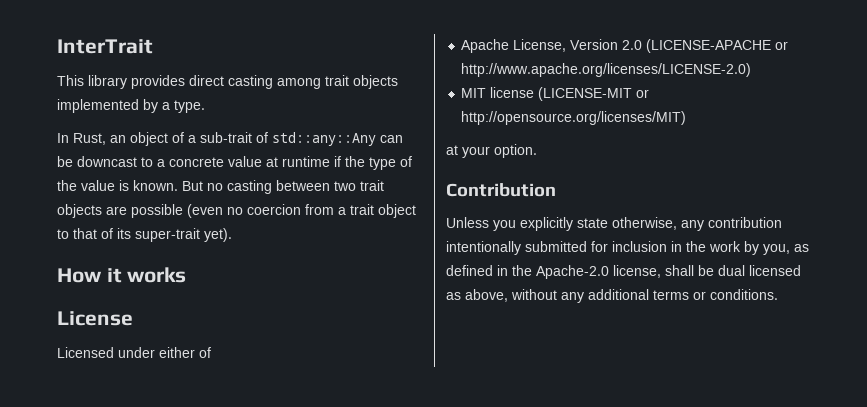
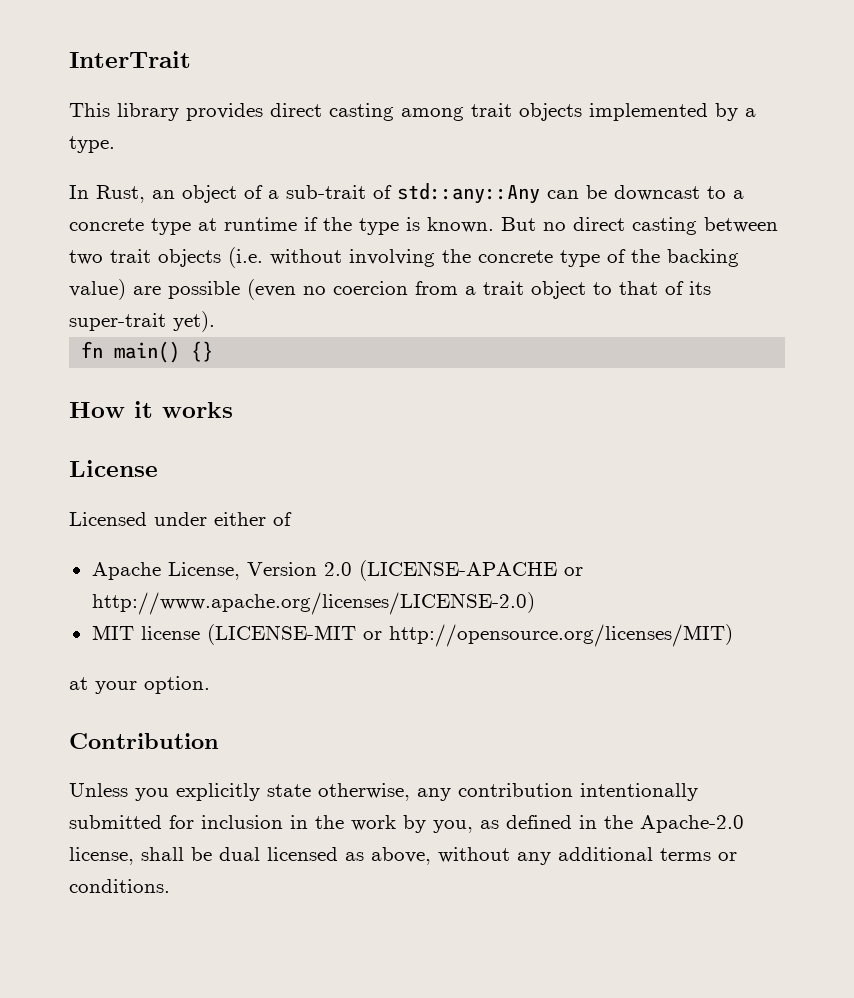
- In Rust, an object of a sub-trait of std::any::Any can be downcast to a concrete value at runtime if the type of the value is known.
+ In Rust, an object of a sub-trait of std::any::Any can be downcast to a concrete type at runtime if the type is known.
- But no casting between two trait objects are possible (even no coercion from a trait object to that of its super-trait yet).
+ But no direct casting between two trait objects (i.e. without involving the concrete type of the backing value) are possible (even no coercion from a trait object to that of its super-trait yet).
+ fn main() {}

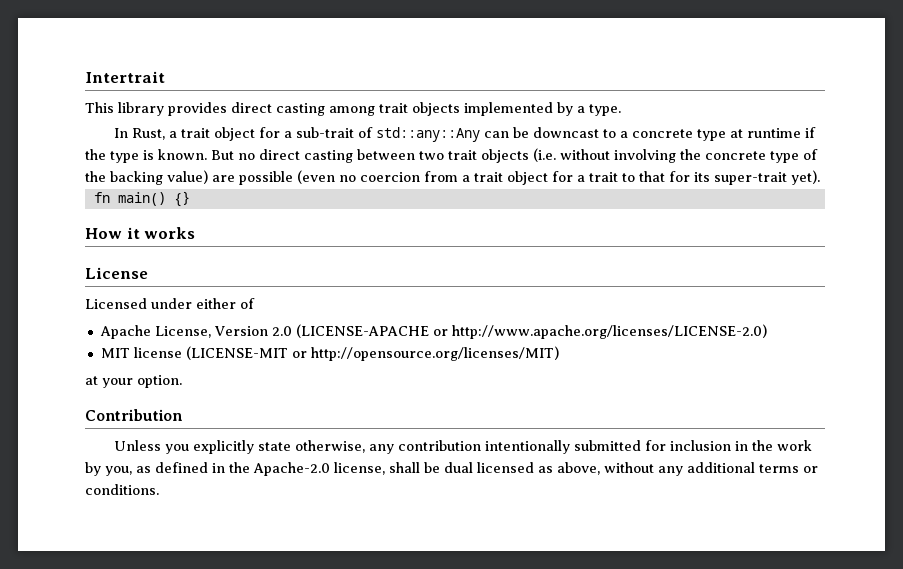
- InterTrait
+ Intertrait
- In Rust, an object of a sub-trait of std::any::Any can be downcast to a concrete type at runtime if the type is known.
+ In Rust, a trait object for a sub-trait of std::any::Any can be downcast to a concrete type at runtime if the type is known.
- But no direct casting between two trait objects (i.e. without involving the concrete type of the backing value) are possible (even no coercion from a trait object to that of its super-trait yet).
+ But no direct casting between two trait objects (i.e. without involving the concrete type of the backing value) are possible (even no coercion from a trait object for a trait to that for its super-trait yet).

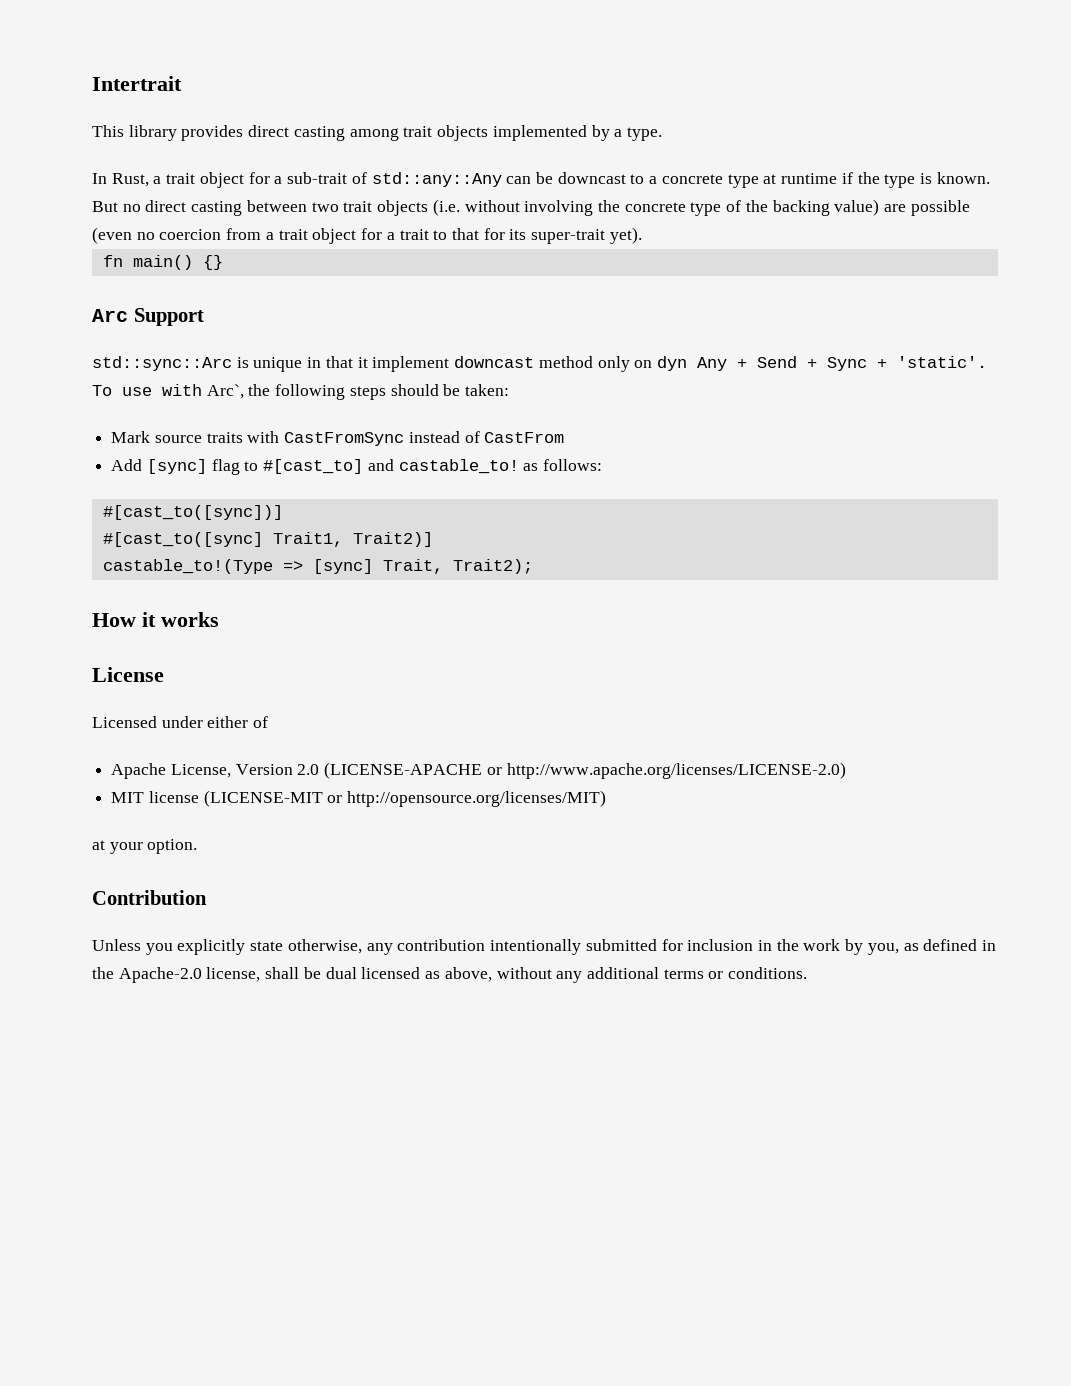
+ Arc Support
+ std::sync::Arc is unique in that it implement downcast method only on dyn Any + Send + Sync + 'static'. To use with Arc`, the following steps should be taken:
+ Mark source traits with CastFromSync instead of CastFrom
+ Add [sync] flag to #[cast_to] and castable_to! as follows:
+ #[cast_to([sync])]
+ #[cast_to([sync] Trait1, Trait2)]
+ castable_to!(Type => [sync] Trait, Trait2);

